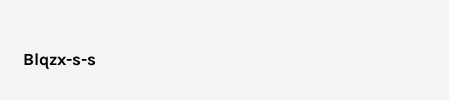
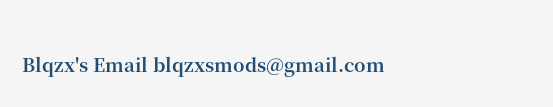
- Blqzx-s-s
+ Blqzx's Email blqzxsmods@gmail.com

